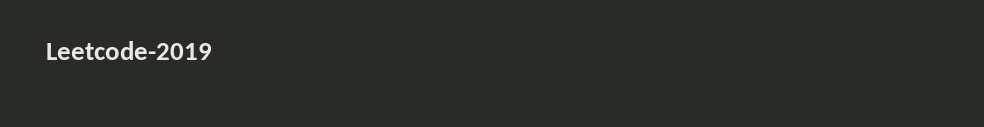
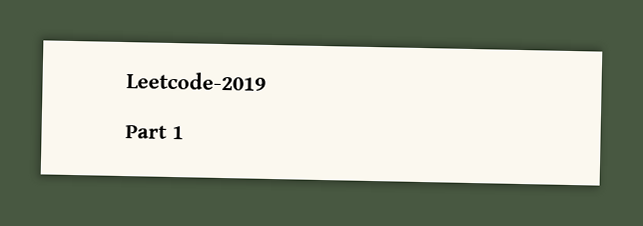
+ Part 1

